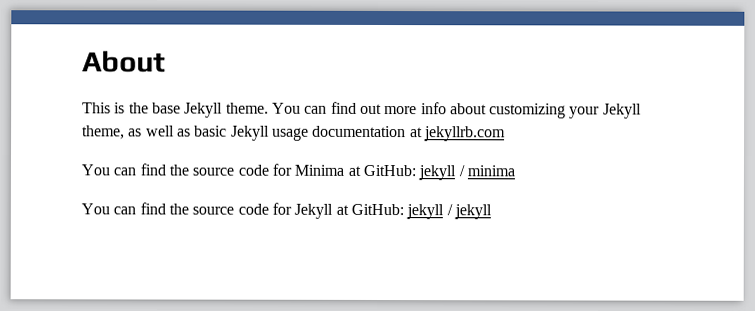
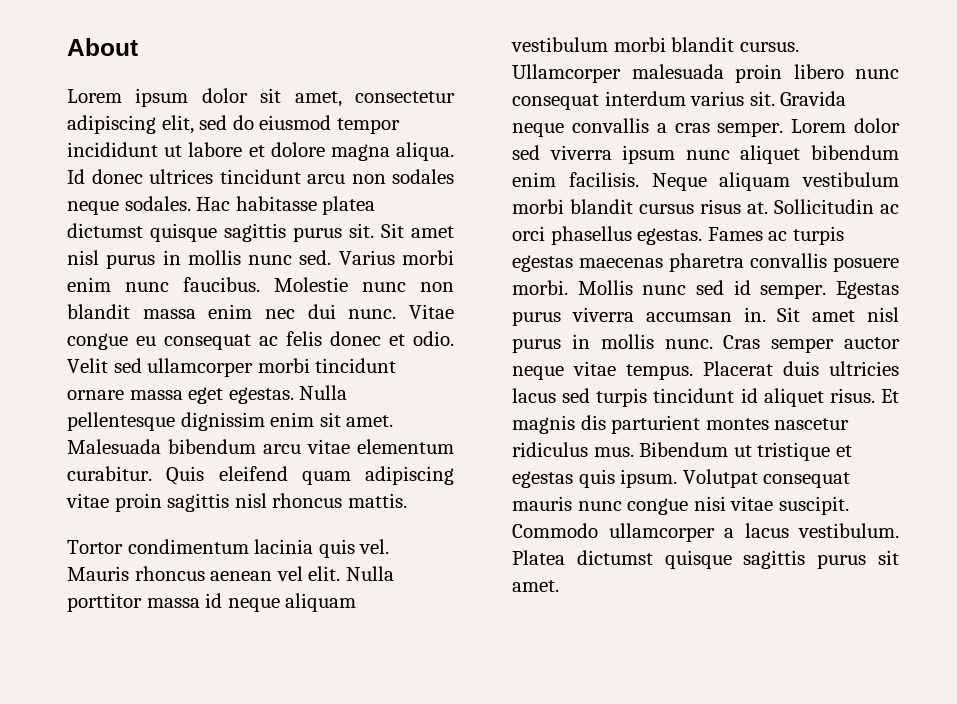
- This is the base Jekyll theme. You can find out more info about customizing your Jekyll theme, as well as basic Jekyll usage documentation at jekyllrb.com
- You can find the source code for Minima at GitHub: jekyll / minima
- You can find the source code for Jekyll at GitHub: jekyll / jekyll
+ Lorem ipsum dolor sit amet, consectetur adipiscing elit, sed do eiusmod tempor incididunt ut labore et dolore magna aliqua. Id donec ultrices tincidunt arcu non sodales neque sodales. Hac habitasse platea dictumst quisque sagittis purus sit. Sit amet nisl purus in mollis nunc sed. Varius morbi enim nunc faucibus. Molestie nunc non blandit massa enim nec dui nunc. Vitae congue eu consequat ac felis donec et odio. Velit sed ullamcorper morbi tincidunt ornare massa eget egestas. Nulla pellentesque dignissim enim sit amet. Malesuada bibendum arcu vitae elementum curabitur. Quis eleifend quam adipiscing vitae proin sagittis nisl rhoncus mattis.
+ Tortor condimentum lacinia quis vel. Mauris rhoncus aenean vel elit. Nulla porttitor massa id neque aliquam vestibulum morbi blandit cursus. Ullamcorper malesuada proin libero nunc consequat interdum varius sit. Gravida neque convallis a cras semper. Lorem dolor sed viverra ipsum nunc aliquet bibendum enim facilisis. Neque aliquam vestibulum morbi blandit cursus risus at. Sollicitudin ac orci phasellus egestas. Fames ac turpis egestas maecenas pharetra convallis posuere morbi. Mollis nunc sed id semper. Egestas purus viverra accumsan in. Sit amet nisl purus in mollis nunc. Cras semper auctor neque vitae tempus. Placerat duis ultricies lacus sed turpis tincidunt id aliquet risus. Et magnis dis parturient montes nascetur ridiculus mus. Bibendum ut tristique et egestas quis ipsum. Volutpat consequat mauris nunc congue nisi vitae suscipit. Commodo ullamcorper a lacus vestibulum. Platea dictumst quisque sagittis purus sit amet.

